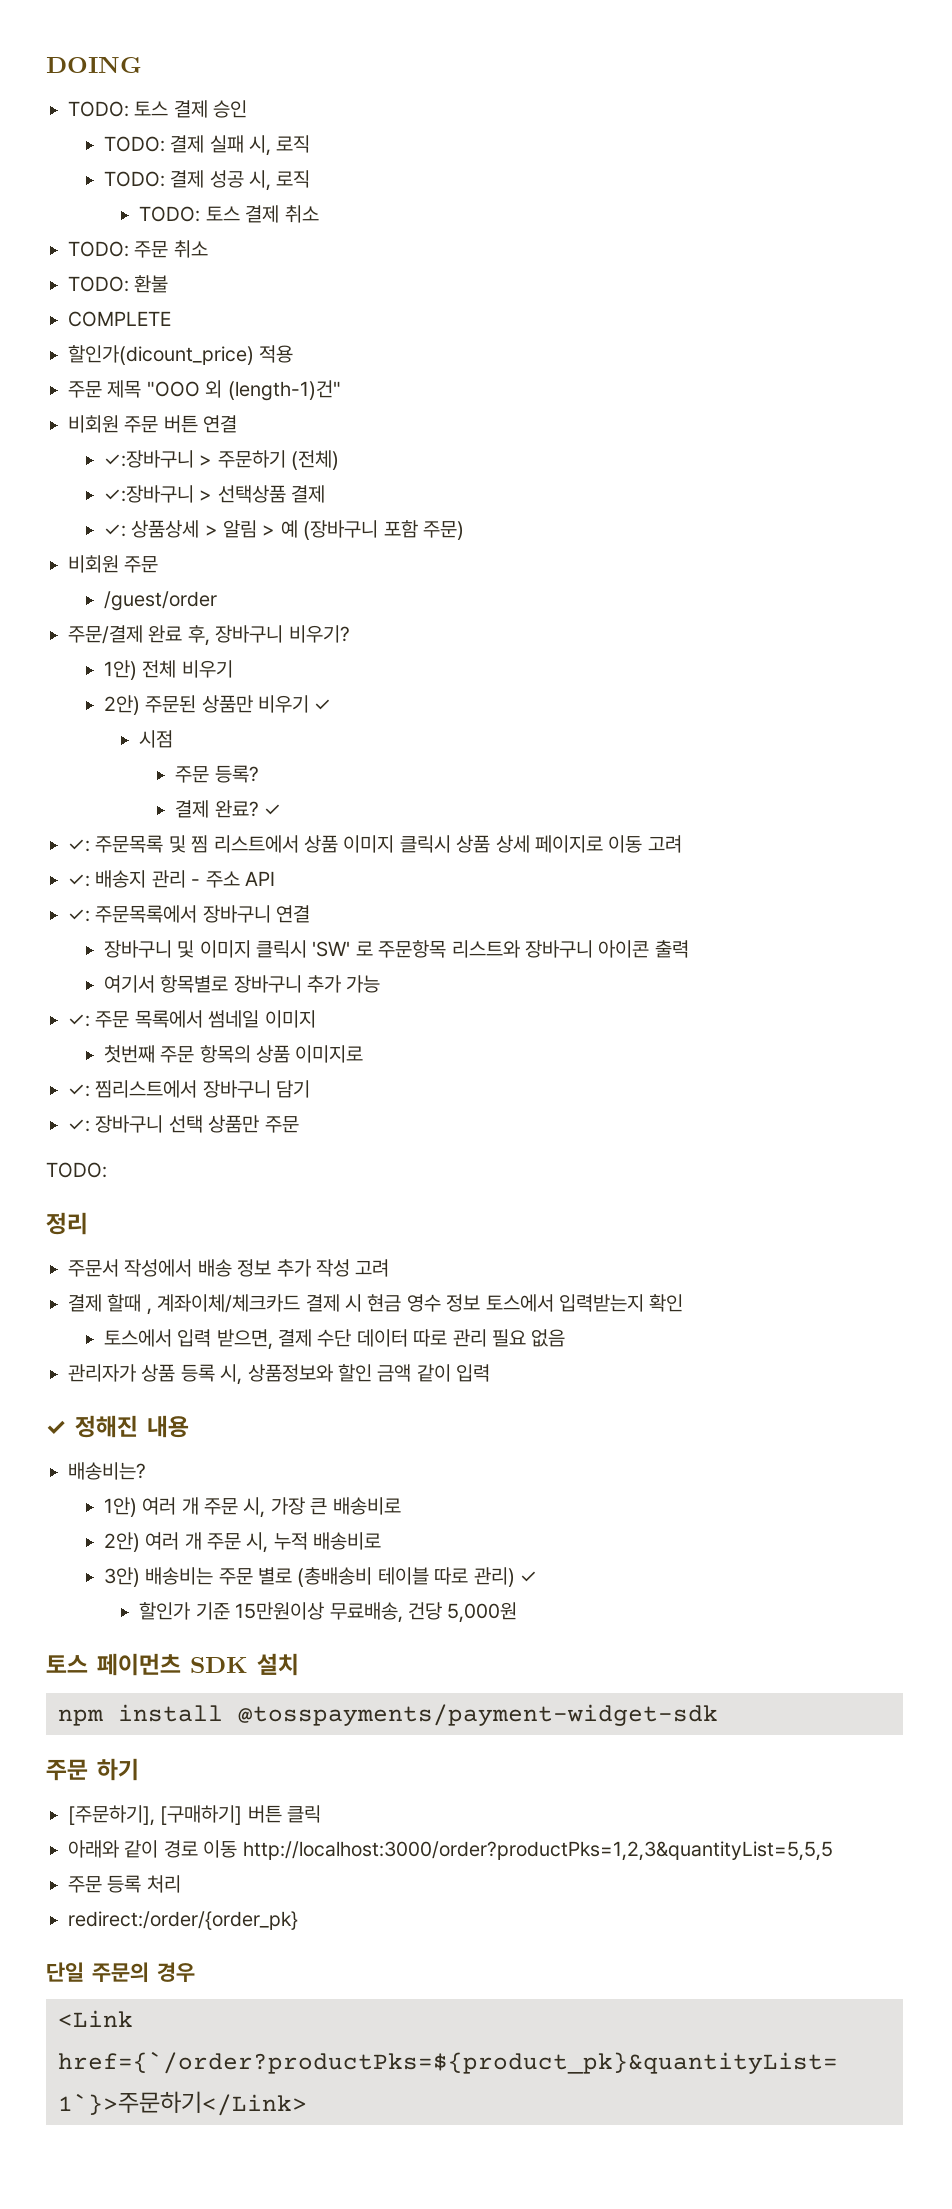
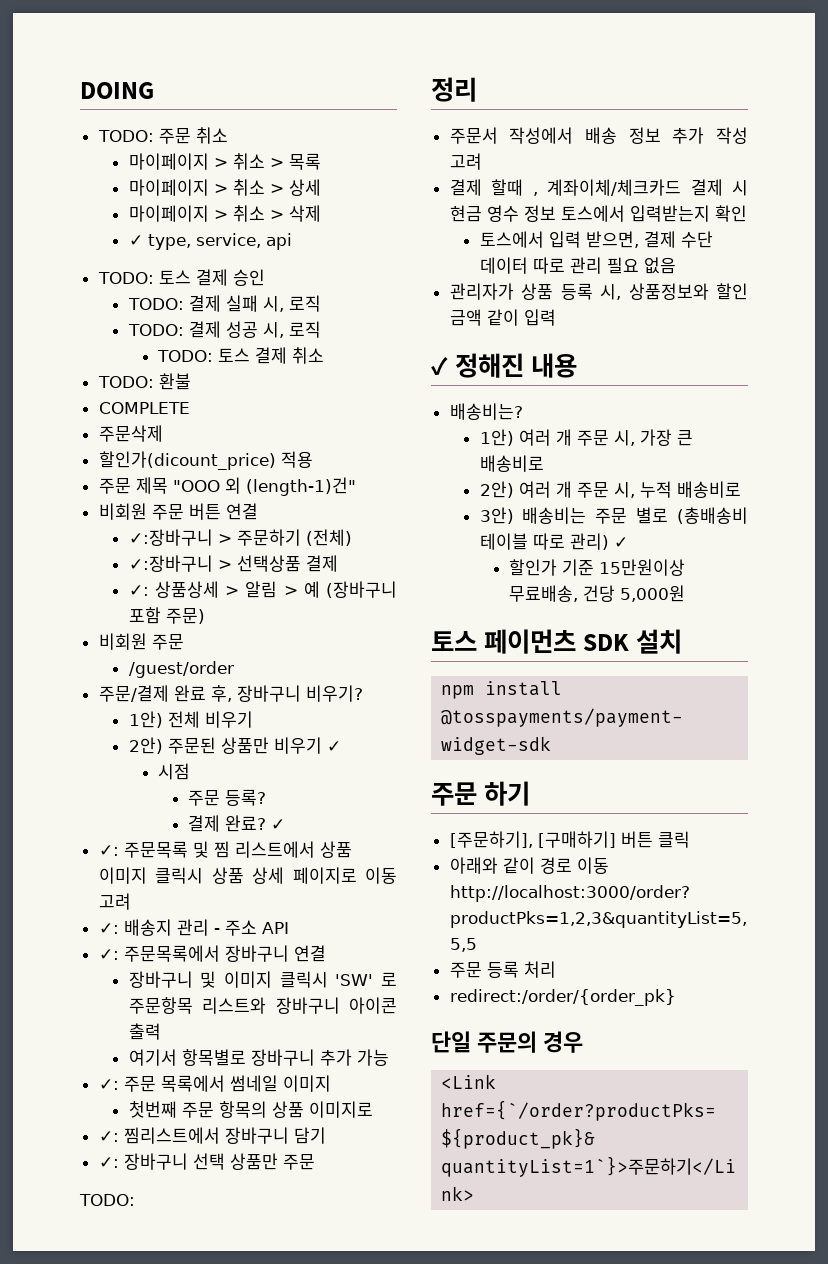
+ TODO: 주문 취소
+ 마이페이지 > 취소 > 목록
+ 마이페이지 > 취소 > 상세
+ 마이페이지 > 취소 > 삭제
+ ✓ type, service, api
- TODO: 주문 취소
+ 주문삭제

